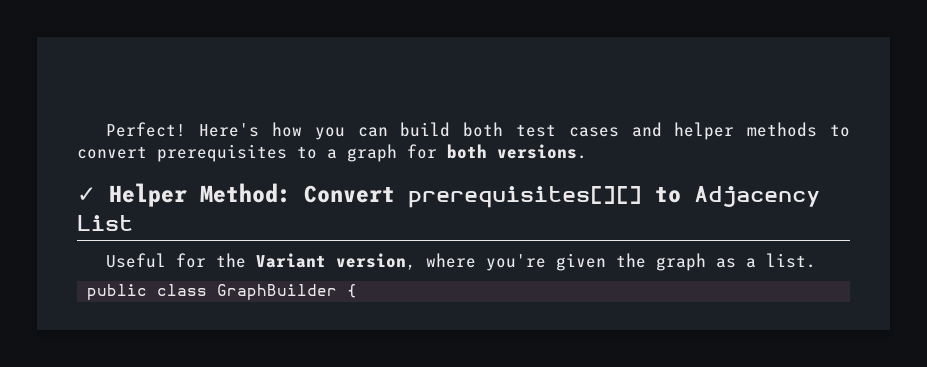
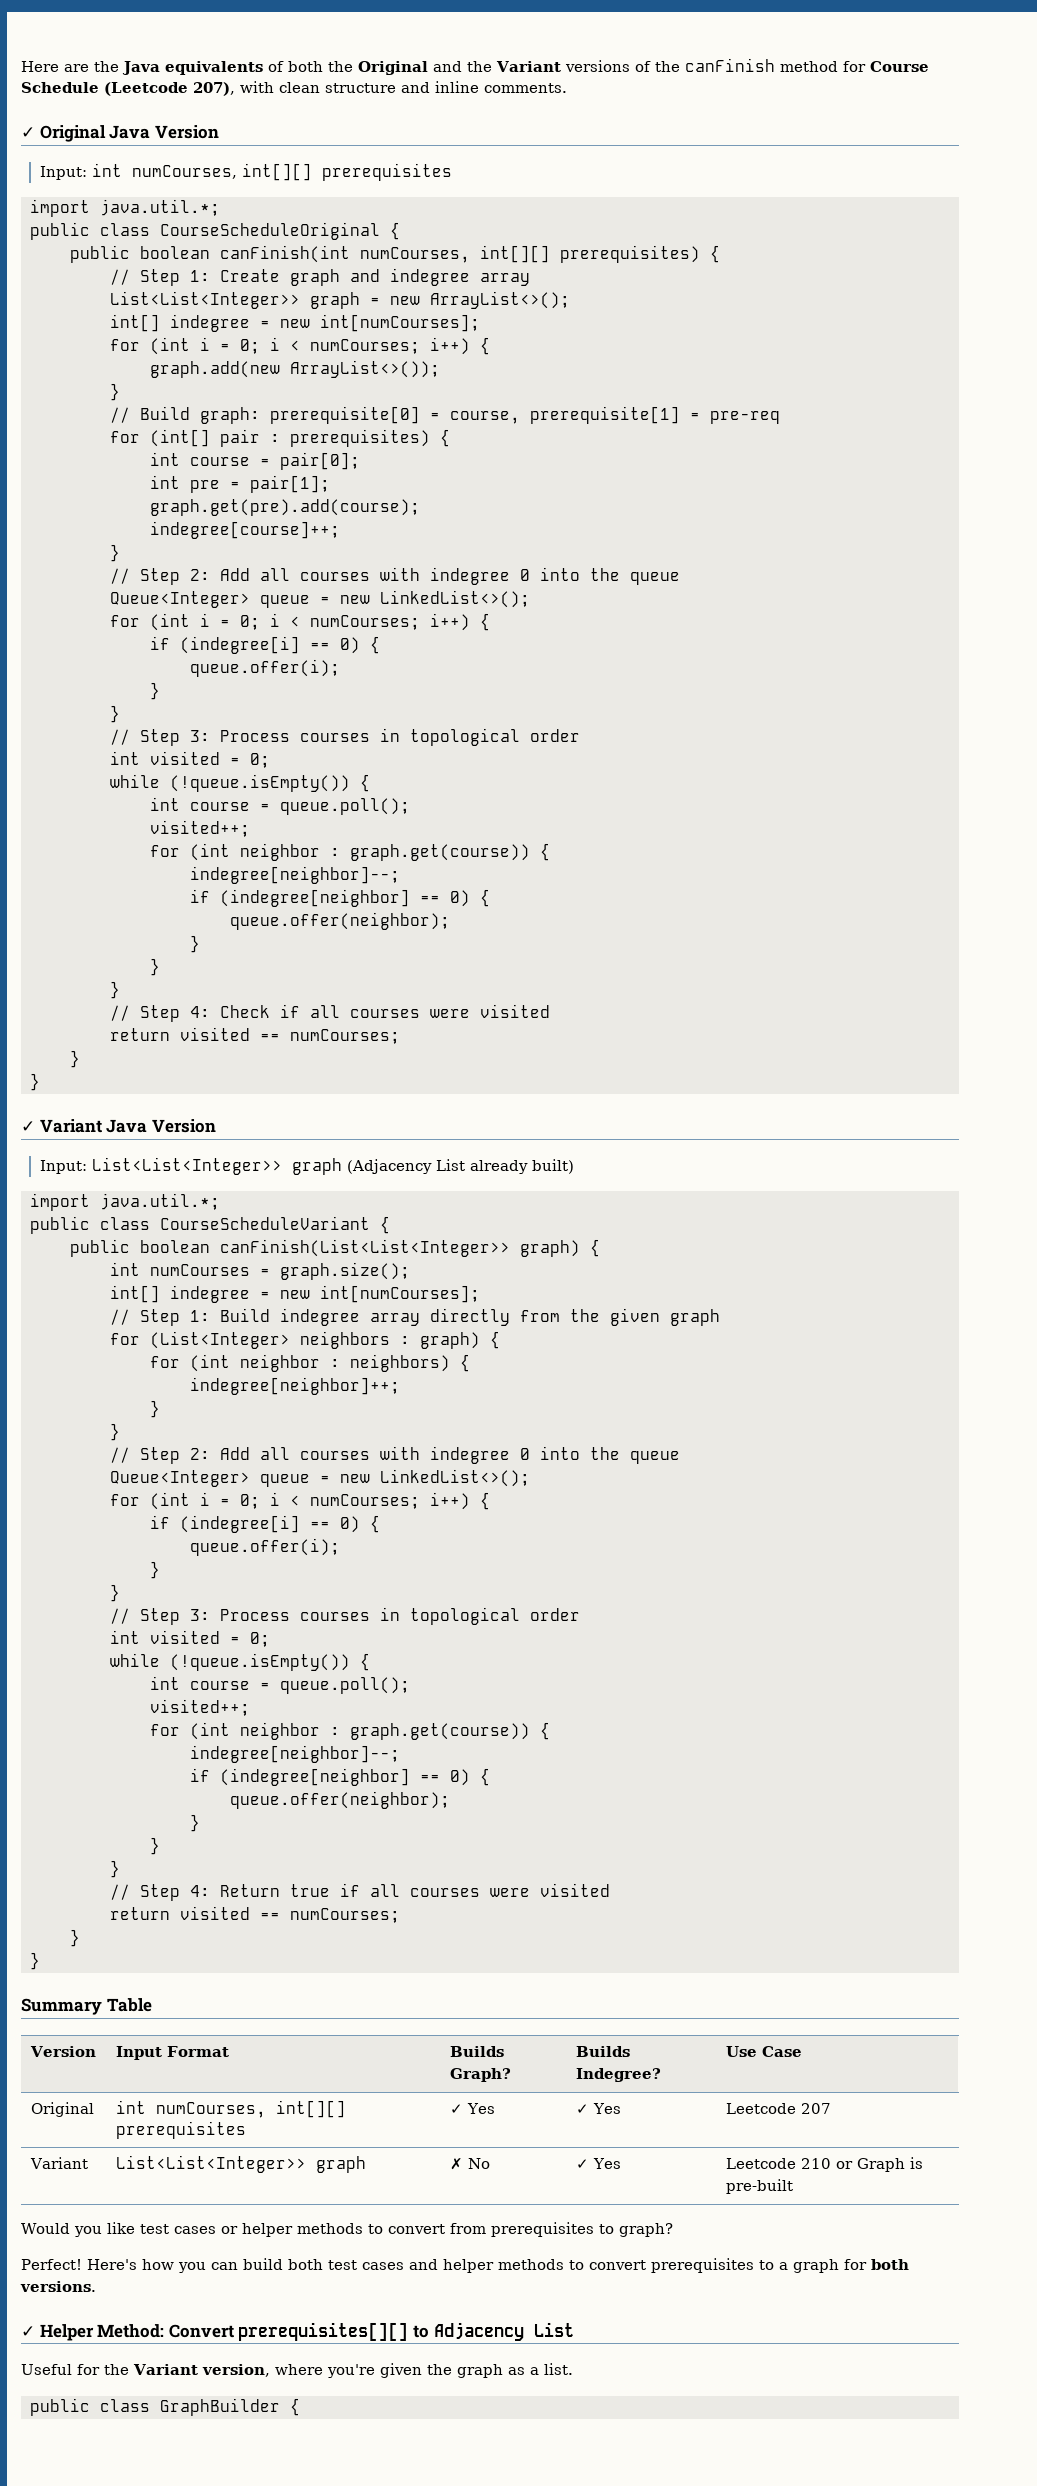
+ Here are the Java equivalents of both the Original and the Variant versions of the canFinish method for Course Schedule (Leetcode 207), with clean structure and inline comments.
+ ✓ Original Java Version
+ Input: int numCourses, int[][] prerequisites
+ import java.util.*;
+ public class CourseScheduleOriginal {
+ public boolean canFinish(int numCourses, int[][] prerequisites) {
+ // Step 1: Create graph and indegree array
+ List<List<Integer>> graph = new ArrayList<>();
+ int[] indegree = new int[numCourses];
+ for (int i = 0; i < numCourses; i++) {
+ graph.add(new ArrayList<>());
+ }
+ // Build graph: prerequisite[0] = course, prerequisite[1] = pre-req
+ for (int[] pair : prerequisites) {
+ int course = pair[0];
+ int pre = pair[1];
+ graph.get(pre).add(course);
+ indegree[course]++;
+ }
+ // Step 2: Add all courses with indegree 0 into the queue
+ Queue<Integer> queue = new LinkedList<>();
+ for (int i = 0; i < numCourses; i++) {
+ if (indegree[i] == 0) {
+ queue.offer(i);
+ }
+ }
+ // Step 3: Process courses in topological order
+ int visited = 0;
+ while (!queue.isEmpty()) {
+ int course = queue.poll();
+ visited++;
+ for (int neighbor : graph.get(course)) {
+ indegree[neighbor]--;
+ if (indegree[neighbor] == 0) {
+ queue.offer(neighbor);
+ }
+ }
+ }
+ // Step 4: Check if all courses were visited
+ return visited == numCourses;
+ }
+ }
+ ✓ Variant Java Version
+ Input: List<List<Integer>> graph (Adjacency List already built)
+ import java.util.*;
+ public class CourseScheduleVariant {
+ public boolean canFinish(List<List<Integer>> graph) {
+ int numCourses = graph.size();
+ int[] indegree = new int[numCourses];
+ // Step 1: Build indegree array directly from the given graph
+ for (List<Integer> neighbors : graph) {
+ for (int neighbor : neighbors) {
+ indegree[neighbor]++;
+ }
+ }
+ // Step 2: Add all courses with indegree 0 into the queue
+ Queue<Integer> queue = new LinkedList<>();
+ for (int i = 0; i < numCourses; i++) {
+ if (indegree[i] == 0) {
+ queue.offer(i);
+ }
+ }
+ // Step 3: Process courses in topological order
+ int visited = 0;
+ while (!queue.isEmpty()) {
+ int course = queue.poll();
+ visited++;
+ for (int neighbor : graph.get(course)) {
+ indegree[neighbor]--;
+ if (indegree[neighbor] == 0) {
+ queue.offer(neighbor);
+ }
+ }
+ }
+ // Step 4: Return true if all courses were visited
+ return visited == numCourses;
+ }
+ }
+ Summary Table
+ Version | Input Format | Builds Graph? | Builds Indegree? | Use Case
+ Original | int numCourses, int[][] prerequisites | ✓ Yes | ✓ Yes | Leetcode 207
+ Variant | List<List<Integer>> graph | ✗ No | ✓ Yes | Leetcode 210 or Graph is pre-built
+ Would you like test cases or helper methods to convert from prerequisites to graph?

